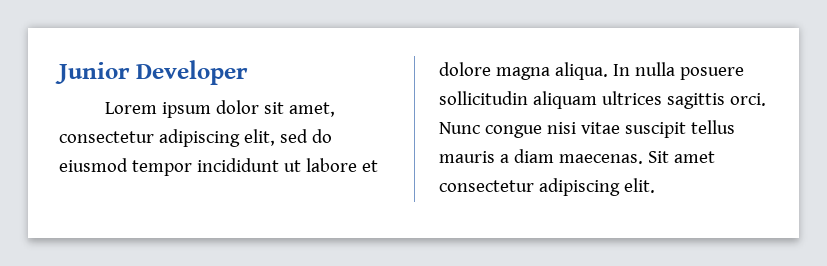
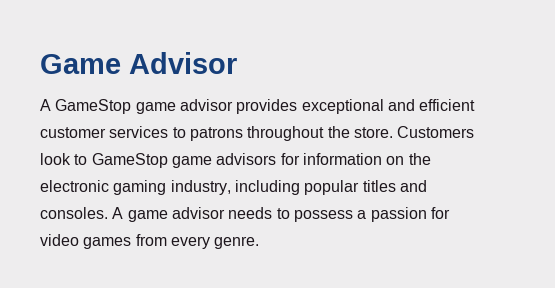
- Junior Developer
- Lorem ipsum dolor sit amet, consectetur adipiscing elit, sed do eiusmod tempor incididunt ut labore et dolore magna aliqua. In nulla posuere sollicitudin aliquam ultrices sagittis orci. Nunc congue nisi vitae suscipit tellus mauris a diam maecenas. Sit amet consectetur adipiscing elit.
+ Game Advisor
+ A GameStop game advisor provides exceptional and efficient customer services to patrons throughout the store. Customers look to GameStop game advisors for information on the electronic gaming industry, including popular titles and consoles. A game advisor needs to possess a passion for video games from every genre.

